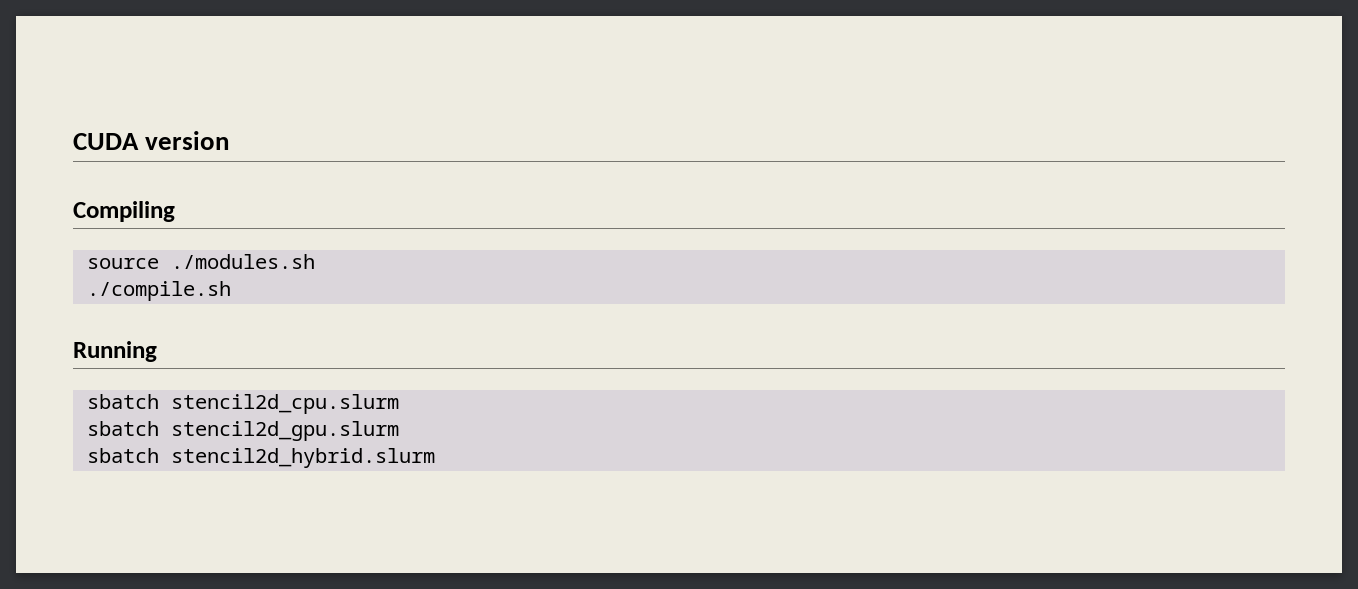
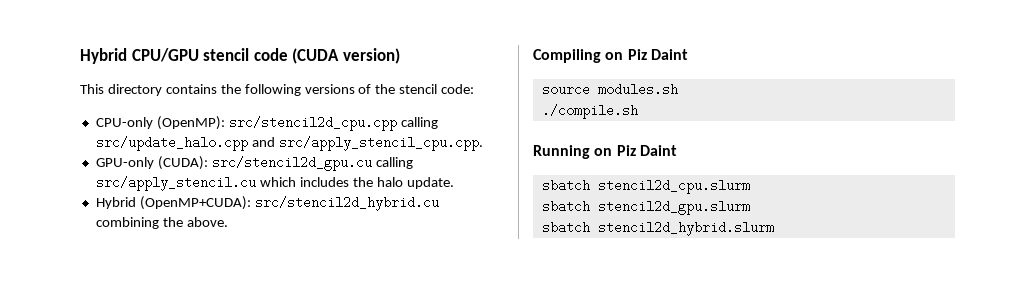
- CUDA version
- Compiling
+ Hybrid CPU/GPU stencil code (CUDA version)
+ This directory contains the following versions of the stencil code:
+ CPU-only (OpenMP): src/stencil2d_cpu.cpp calling src/update_halo.cpp and src/apply_stencil_cpu.cpp.
+ GPU-only (CUDA): src/stencil2d_gpu.cu calling src/apply_stencil.cu which includes the halo update.
+ Hybrid (OpenMP+CUDA): src/stencil2d_hybrid.cu combining the above.
+ Compiling on Piz Daint
- source ./modules.sh
+ source modules.sh
- Running
+ Running on Piz Daint

